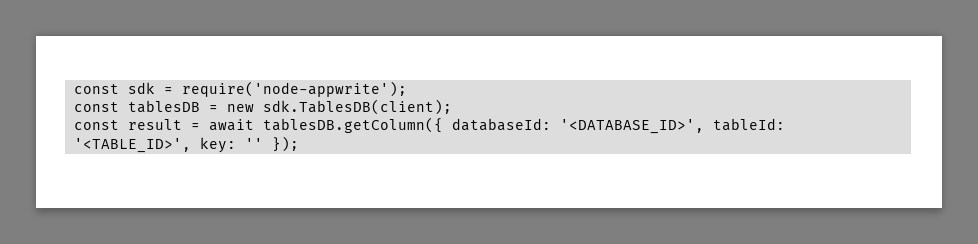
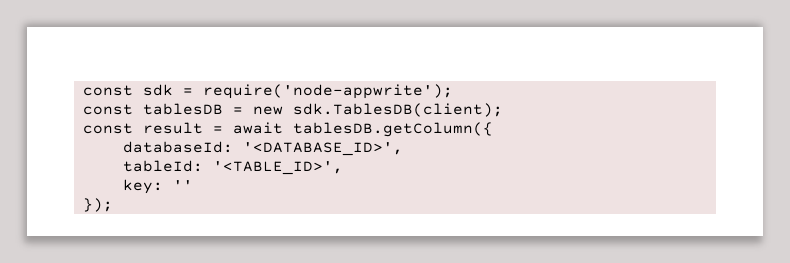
- const result = await tablesDB.getColumn({ databaseId: '<DATABASE_ID>', tableId: '<TABLE_ID>', key: '' });
+ const result = await tablesDB.getColumn({
+ databaseId: '<DATABASE_ID>',
+ tableId: '<TABLE_ID>',
+ key: ''
+ });

